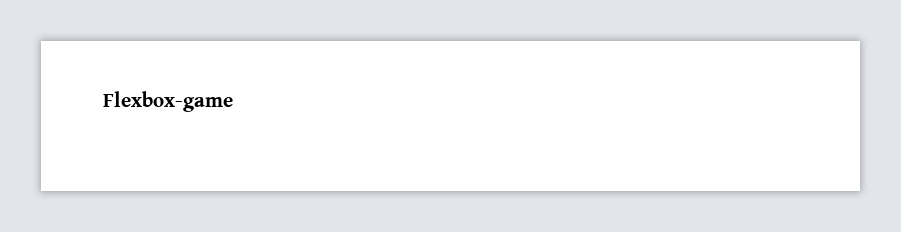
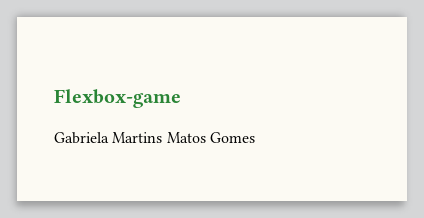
+ Gabriela Martins Matos Gomes

